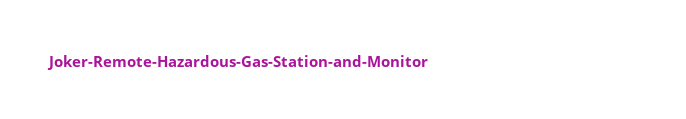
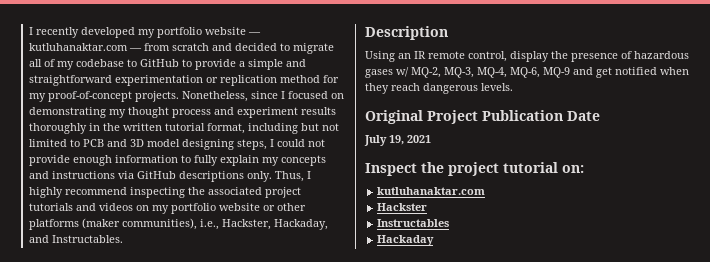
- Joker-Remote-Hazardous-Gas-Station-and-Monitor
+ I recently developed my portfolio website — kutluhanaktar.com — from scratch and decided to migrate all of my codebase to GitHub to provide a simple and straightforward experimentation or replication method for my proof-of-concept projects. Nonetheless, since I focused on demonstrating my thought process and experiment results thoroughly in the written tutorial format, including but not limited to PCB and 3D model designing steps, I could not provide enough information to fully explain my concepts and instructions via GitHub descriptions only. Thus, I highly recommend inspecting the associated project tutorials and videos on my portfolio website or other platforms (maker communities), i.e., Hackster, Hackaday, and Instructables.
+ Description
+ Using an IR remote control, display the presence of hazardous gases w/ MQ-2, MQ-3, MQ-4, MQ-6, MQ-9 and get notified when they reach dangerous levels.
+ Original Project Publication Date
+ July 19, 2021
+ Inspect the project tutorial on:
+ kutluhanaktar.com
+ Hackster
+ Instructables
+ Hackaday

